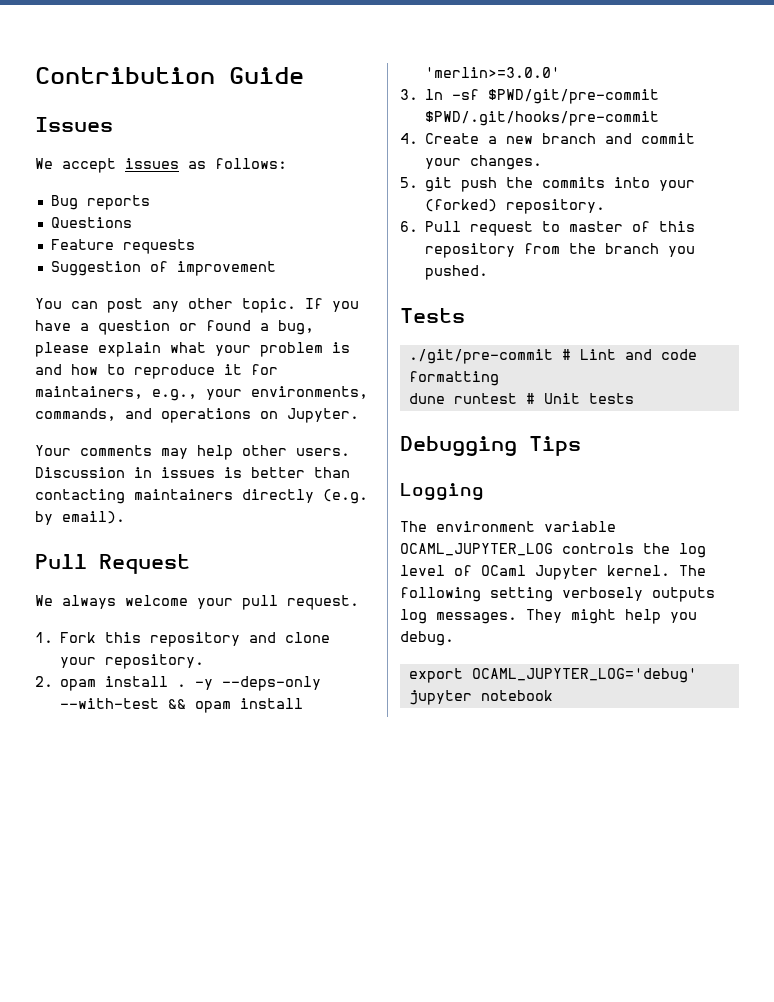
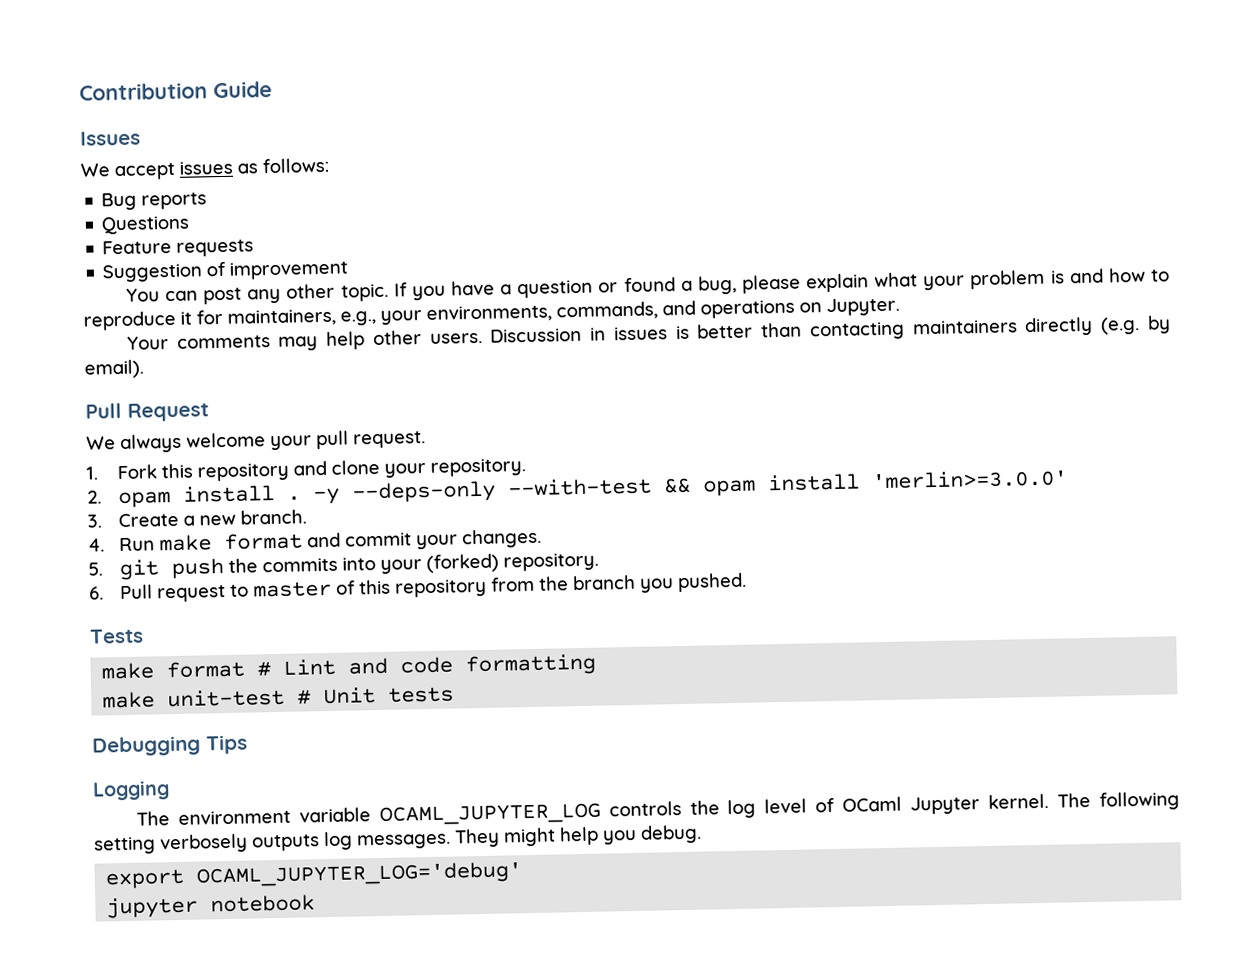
- 3. ln -sf $PWD/git/pre-commit $PWD/.git/hooks/pre-commit
- 4. Create a new branch and commit your changes.
+ 3. Create a new branch.
+ 4. Run make format and commit your changes.
- ./git/pre-commit # Lint and code formatting
+ make format # Lint and code formatting
- dune runtest # Unit tests
+ make unit-test # Unit tests

